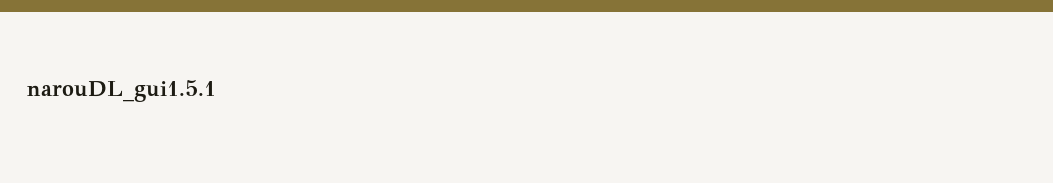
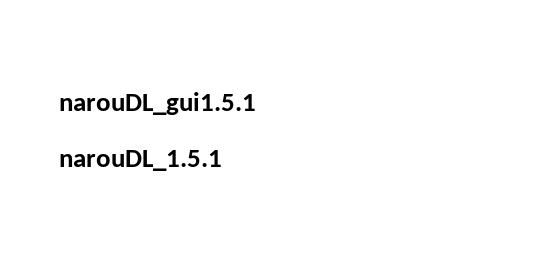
+ narouDL_1.5.1

